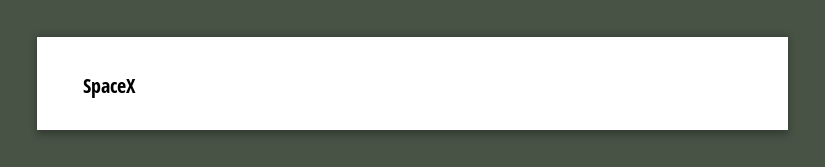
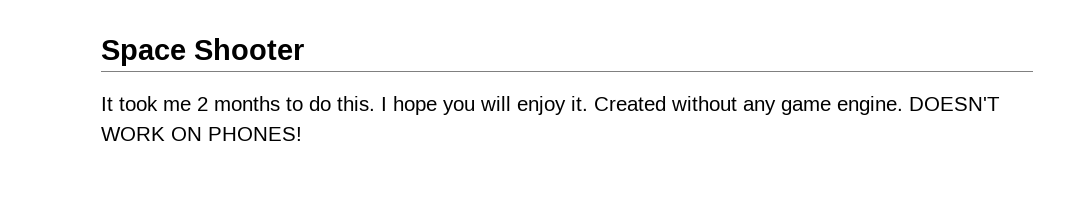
- SpaceX
+ Space Shooter
+ It took me 2 months to do this. I hope you will enjoy it. Created without any game engine. DOESN'T WORK ON PHONES!

